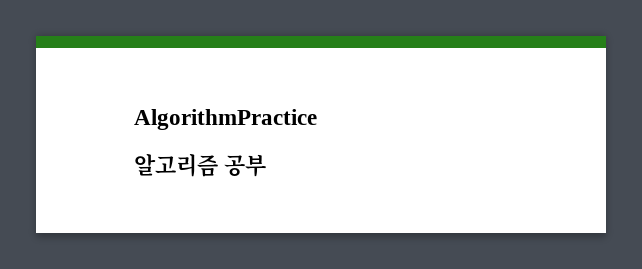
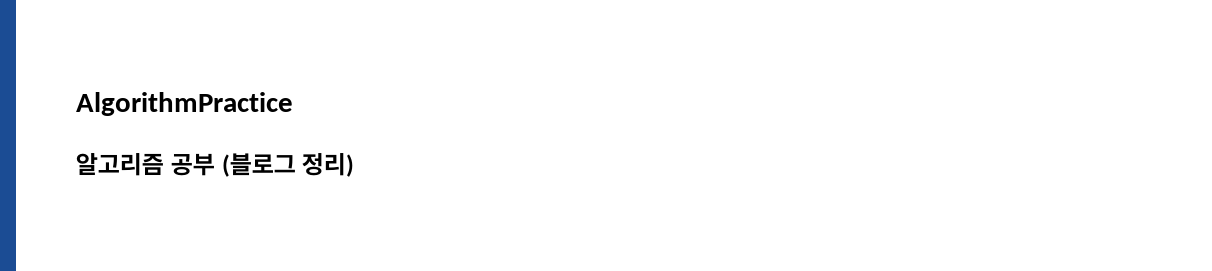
- 알고리즘 공부
+ 알고리즘 공부 (블로그 정리)

